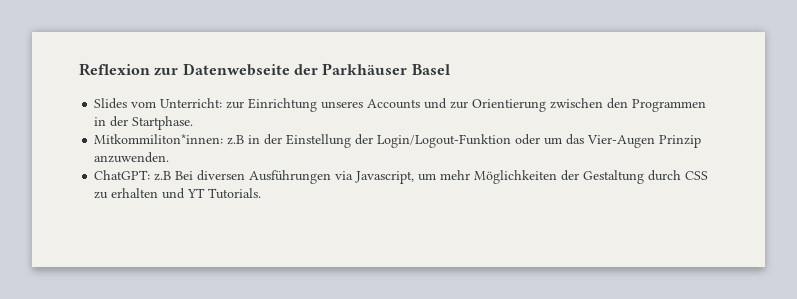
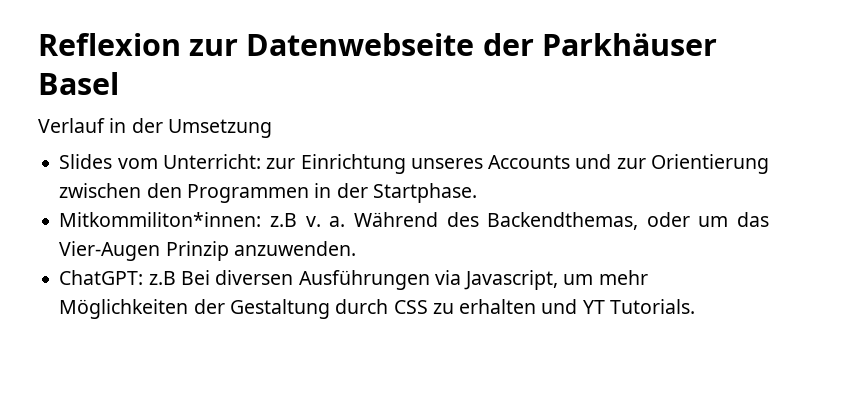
+ Verlauf in der Umsetzung
- Mitkommiliton*innen: z.B in der Einstellung der Login/Logout-Funktion oder um das Vier-Augen Prinzip anzuwenden.
+ Mitkommiliton*innen: z.B v. a. Während des Backendthemas, oder um das Vier-Augen Prinzip anzuwenden.

